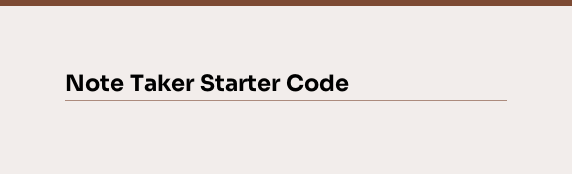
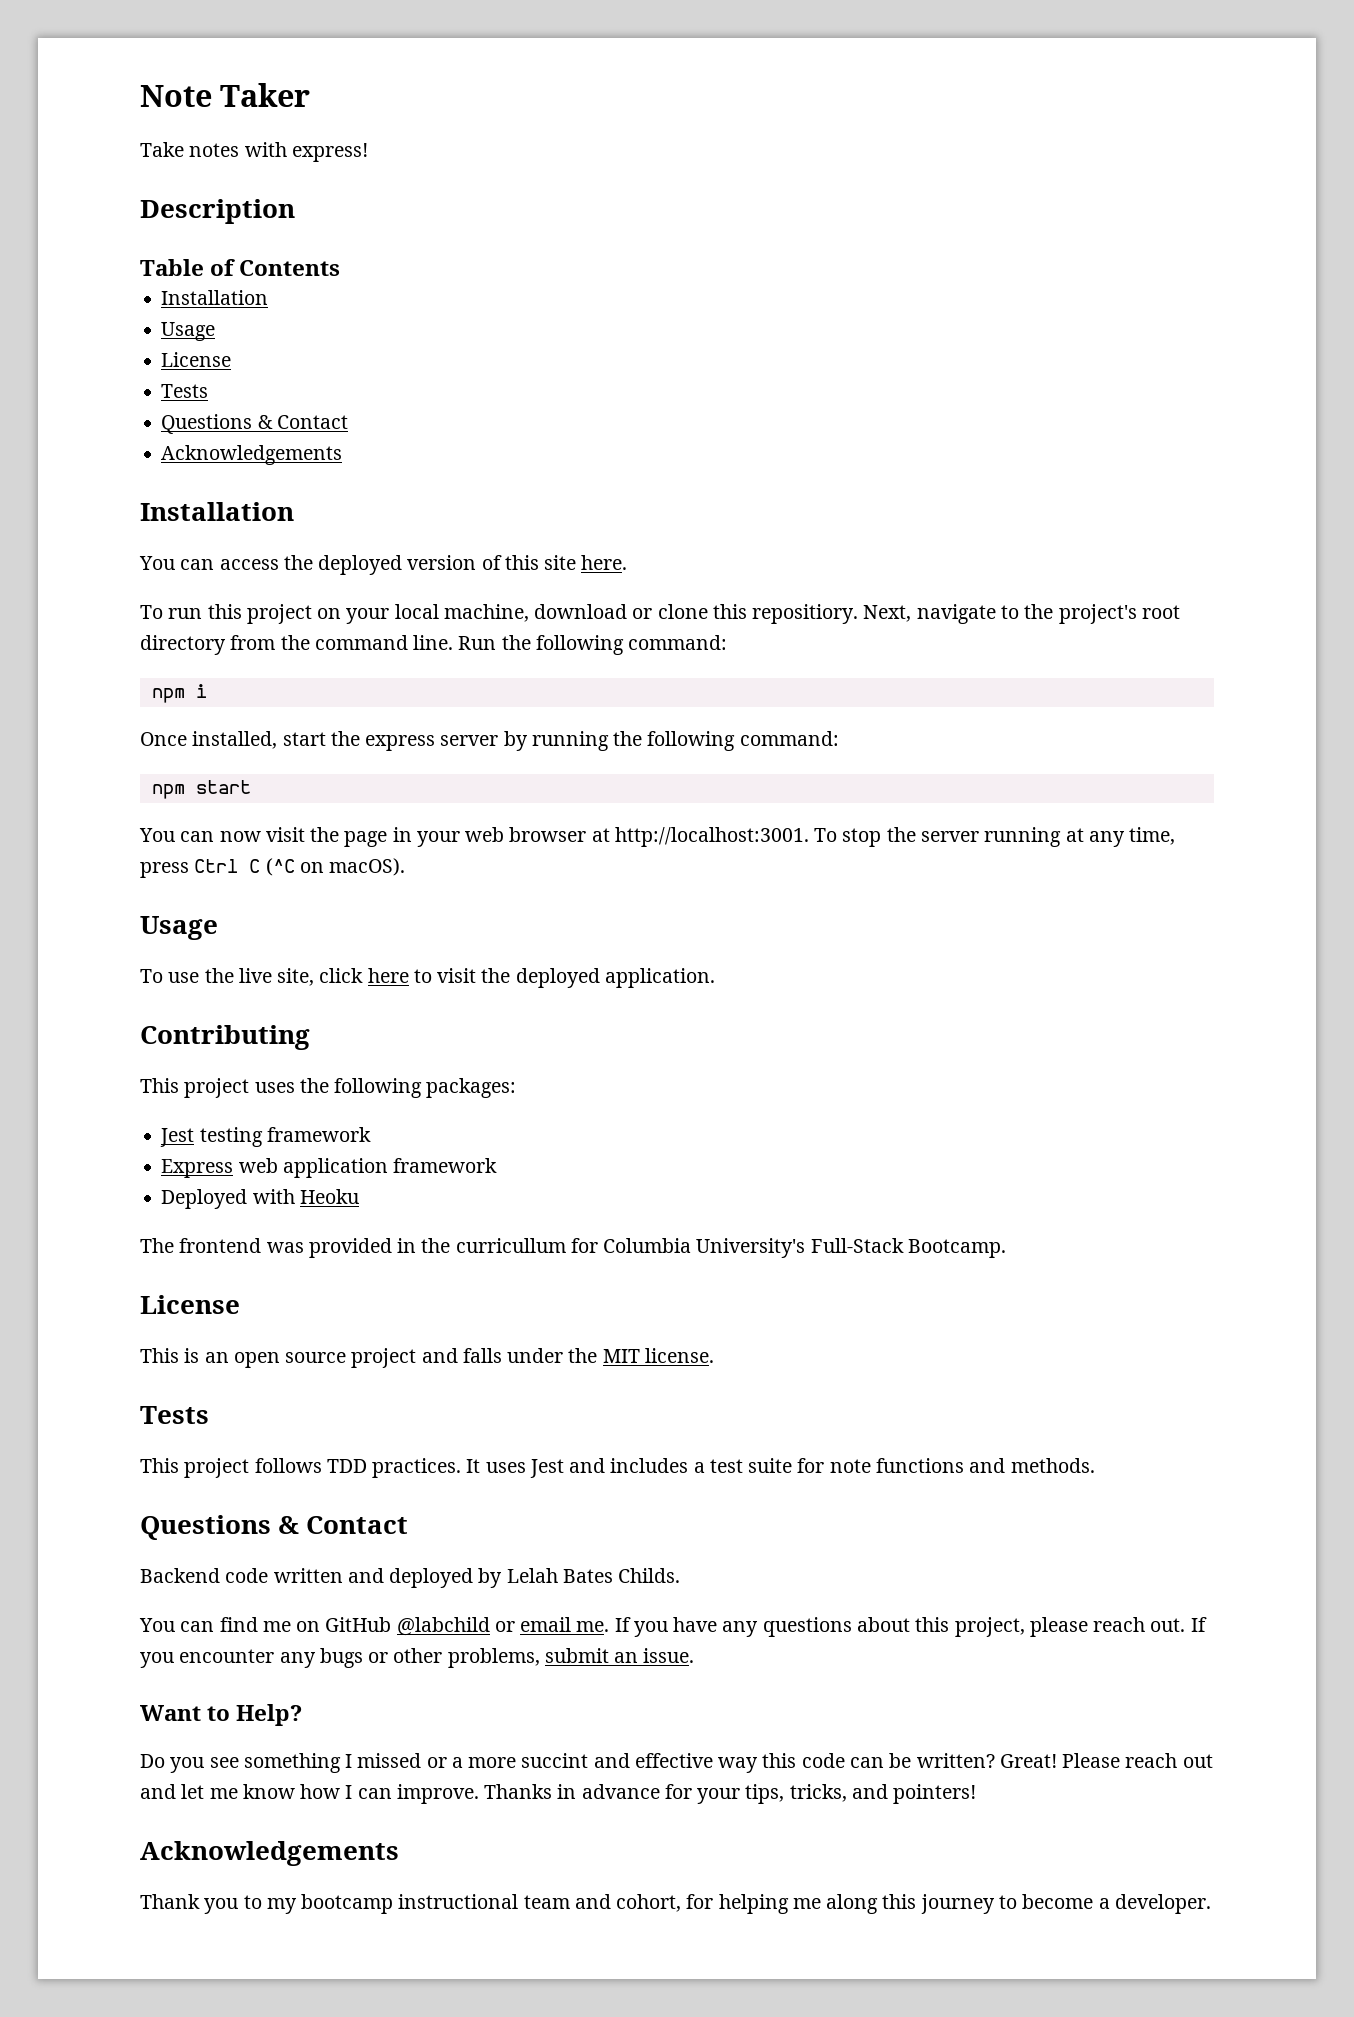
- Note Taker Starter Code
+ Note Taker
+ Take notes with express!
+ Description
+ Table of Contents
+ Installation
+ Usage
+ License
+ Tests
+ Questions & Contact
+ Acknowledgements
+ Installation
+ You can access the deployed version of this site here.
+ To run this project on your local machine, download or clone this repositiory. Next, navigate to the project's root directory from the command line. Run the following command:
+ npm i
+ Once installed, start the express server by running the following command:
+ npm start
+ You can now visit the page in your web browser at http://localhost:3001. To stop the server running at any time, press Ctrl C (^C on macOS).
+ Usage
+ To use the live site, click here to visit the deployed application.
+ Contributing
+ This project uses the following packages:
+ Jest testing framework
+ Express web application framework
+ Deployed with Heoku
+ The frontend was provided in the curricullum for Columbia University's Full-Stack Bootcamp.
+ License
+ This is an open source project and falls under the MIT license.
+ Tests
+ This project follows TDD practices. It uses Jest and includes a test suite for note functions and methods.
+ Questions & Contact
+ Backend code written and deployed by Lelah Bates Childs.
+ You can find me on GitHub @labchild or email me. If you have any questions about this project, please reach out. If you encounter any bugs or other problems, submit an issue.
+ Want to Help?
+ Do you see something I missed or a more succint and effective way this code can be written? Great! Please reach out and let me know how I can improve. Thanks in advance for your tips, tricks, and pointers!
+ Acknowledgements
+ Thank you to my bootcamp instructional team and cohort, for helping me along this journey to become a developer.

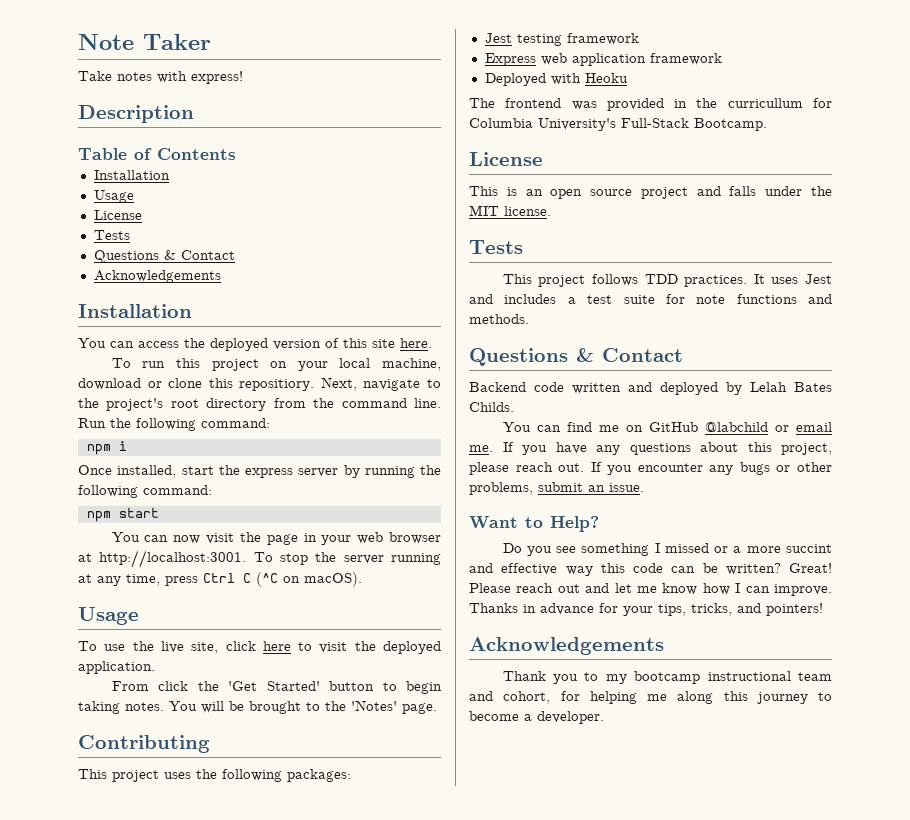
+ From click the 'Get Started' button to begin taking notes. You will be brought to the 'Notes' page.

